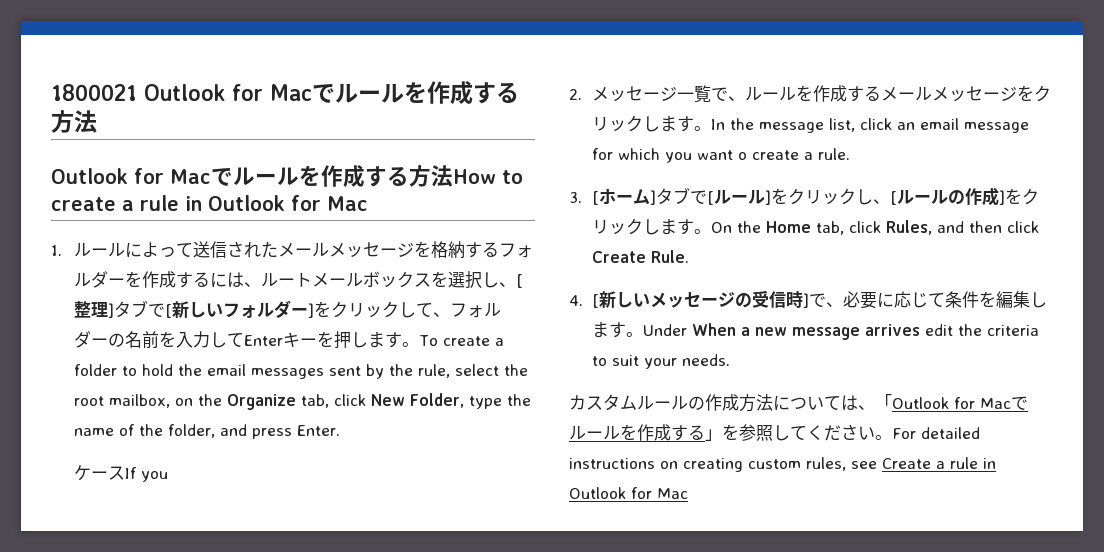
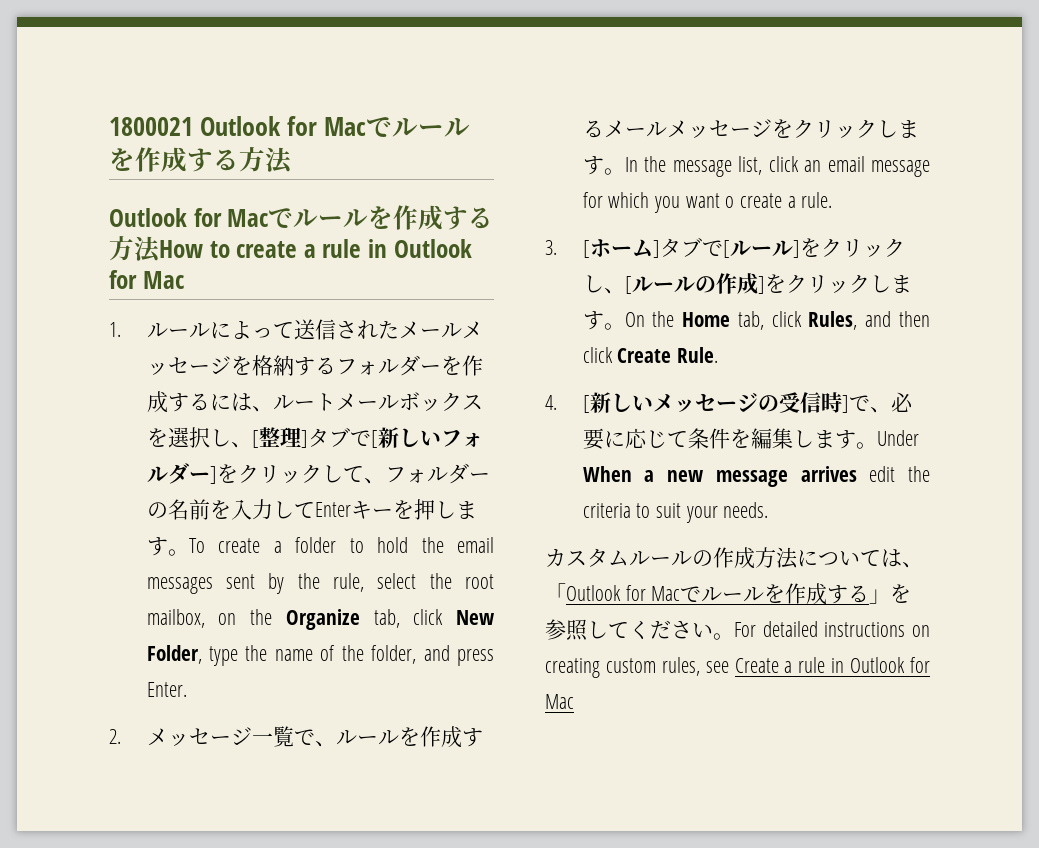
- ケースIf you

